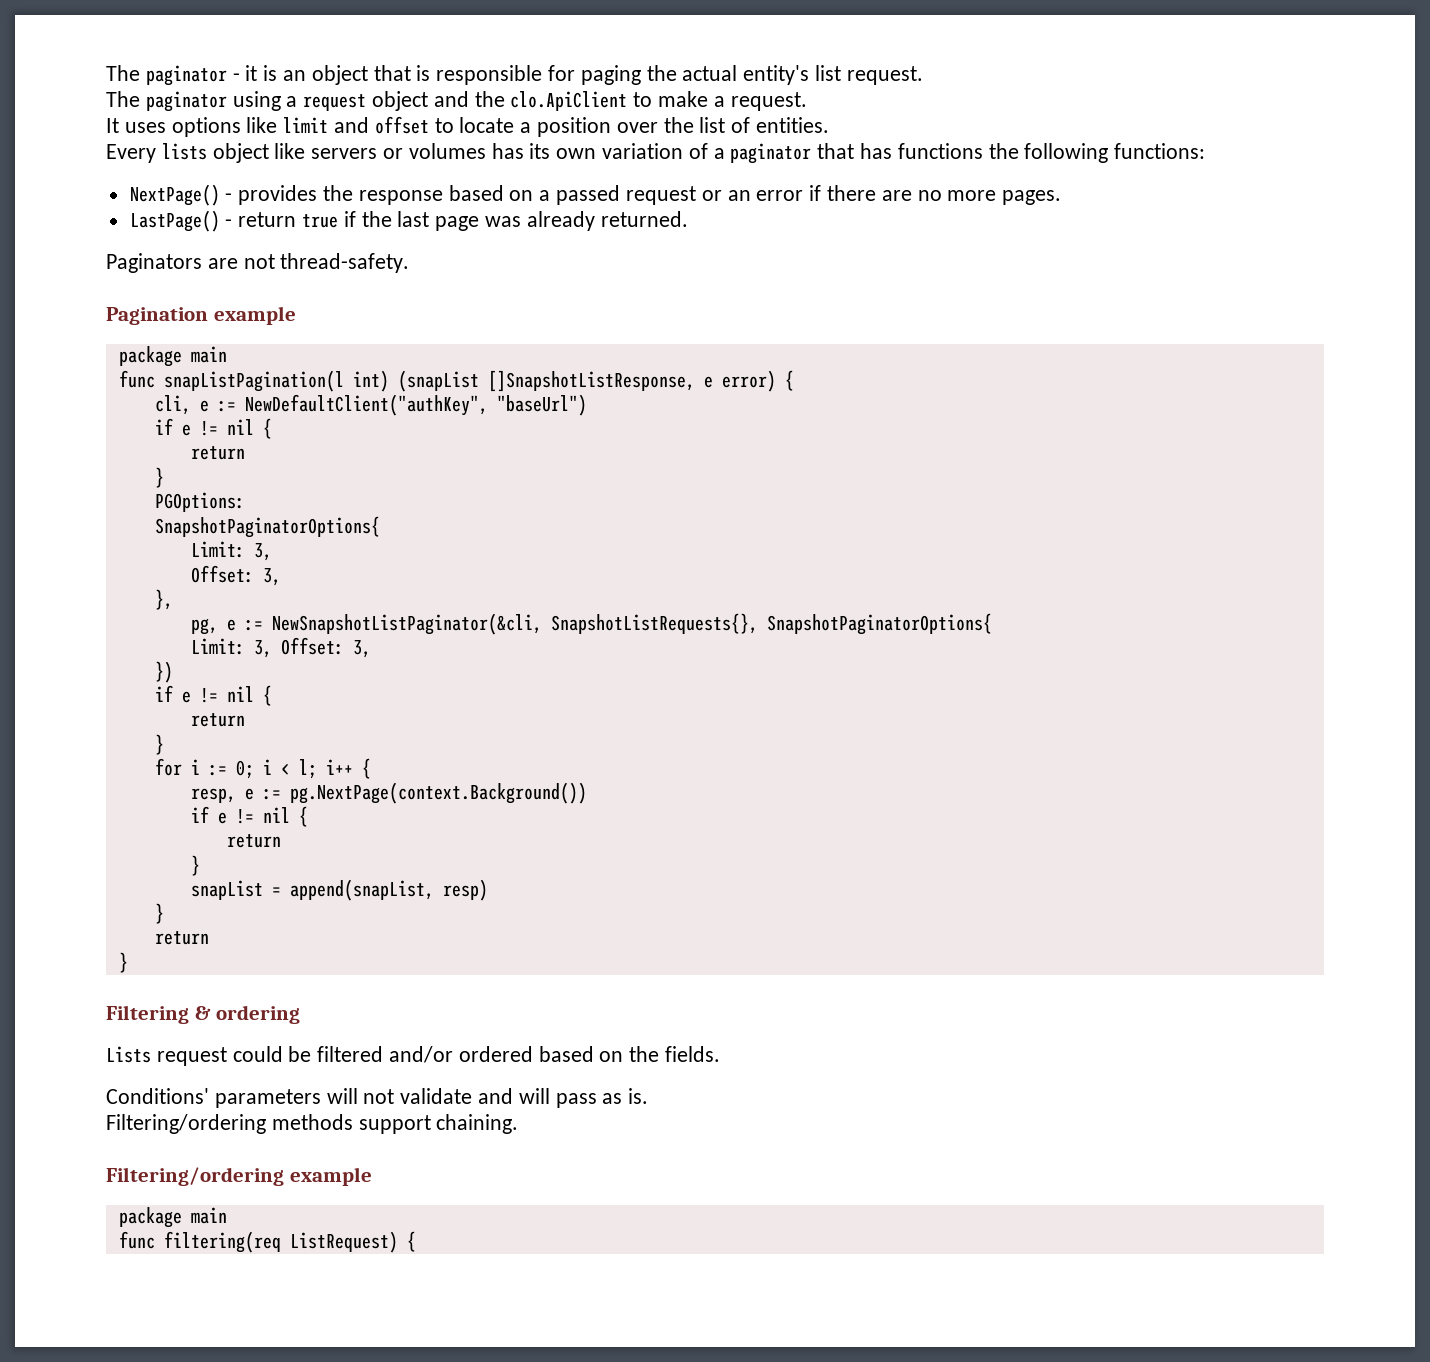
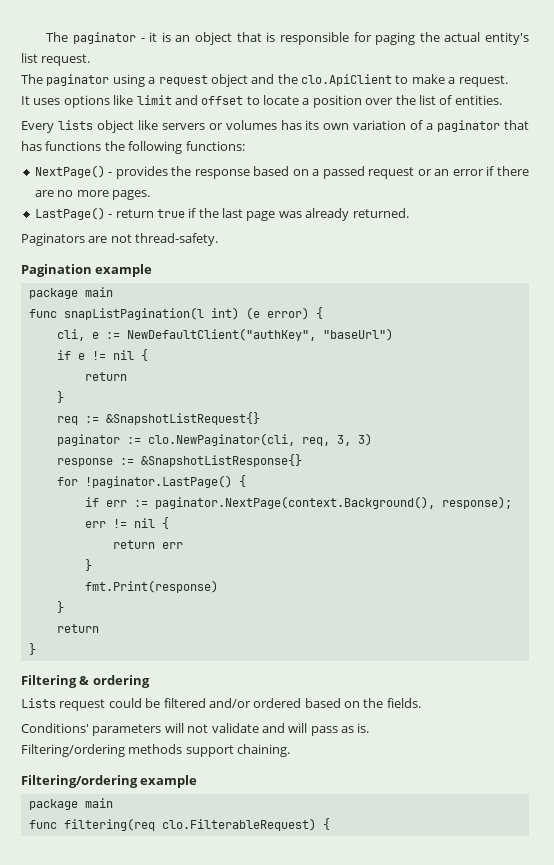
- func snapListPagination(l int) (snapList []SnapshotListResponse, e error) {
+ func snapListPagination(l int) (e error) {
- PGOptions:
- SnapshotPaginatorOptions{
- Limit: 3,
- Offset: 3,
- },
- pg, e := NewSnapshotListPaginator(&cli, SnapshotListRequests{}, SnapshotPaginatorOptions{
- Limit: 3, Offset: 3,
- })
- if e != nil {
- return
+ req := &SnapshotListRequest{}
+ paginator := clo.NewPaginator(cli, req, 3, 3)
+ response := &SnapshotListResponse{}
+ for !paginator.LastPage() {
+ if err := paginator.NextPage(context.Background(), response); err != nil {
+ return err
  }
- for i := 0; i < l; i++ {
- resp, e := pg.NextPage(context.Background())
- if e != nil {
- return
- }
- snapList = append(snapList, resp)
+ fmt.Print(response)
- func filtering(req ListRequest) {
+ func filtering(req clo.FilterableRequest) {

